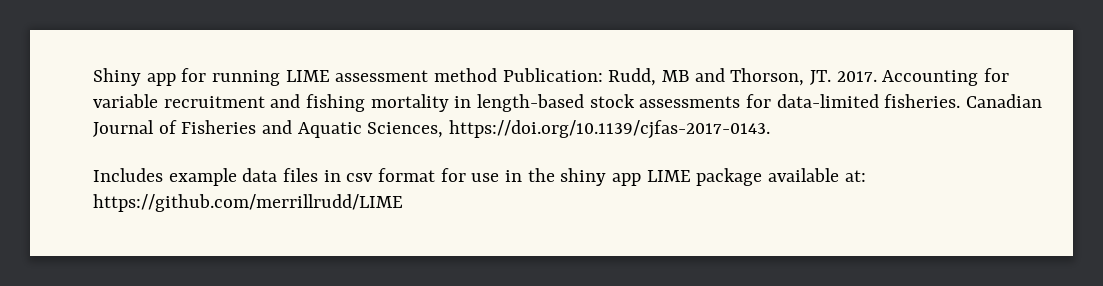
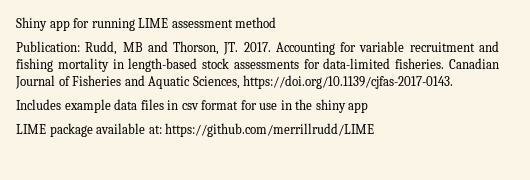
- Shiny app for running LIME assessment method Publication: Rudd, MB and Thorson, JT. 2017.
+ Shiny app for running LIME assessment method
+ Publication: Rudd, MB and Thorson, JT. 2017.
- Includes example data files in csv format for use in the shiny app LIME package available at: https://github.com/merrillrudd/LIME
+ Includes example data files in csv format for use in the shiny app
+ LIME package available at: https://github.com/merrillrudd/LIME

